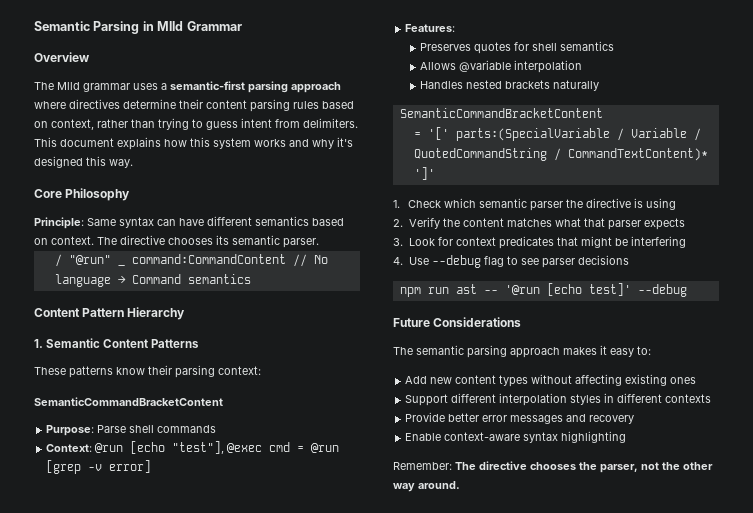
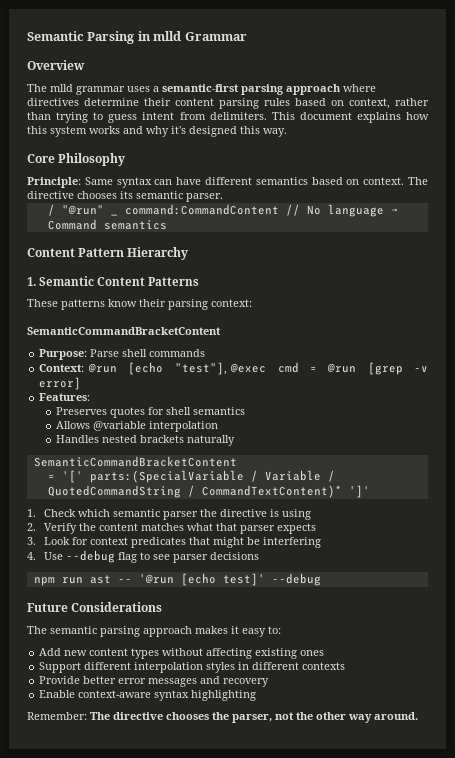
- Semantic Parsing in Mlld Grammar
+ Semantic Parsing in mlld Grammar
- The Mlld grammar uses a semantic-first parsing approach where directives determine their content parsing rules based on context, rather than trying to guess intent from delimiters.
+ The mlld grammar uses a semantic-first parsing approach where directives determine their content parsing rules based on context, rather than trying to guess intent from delimiters.

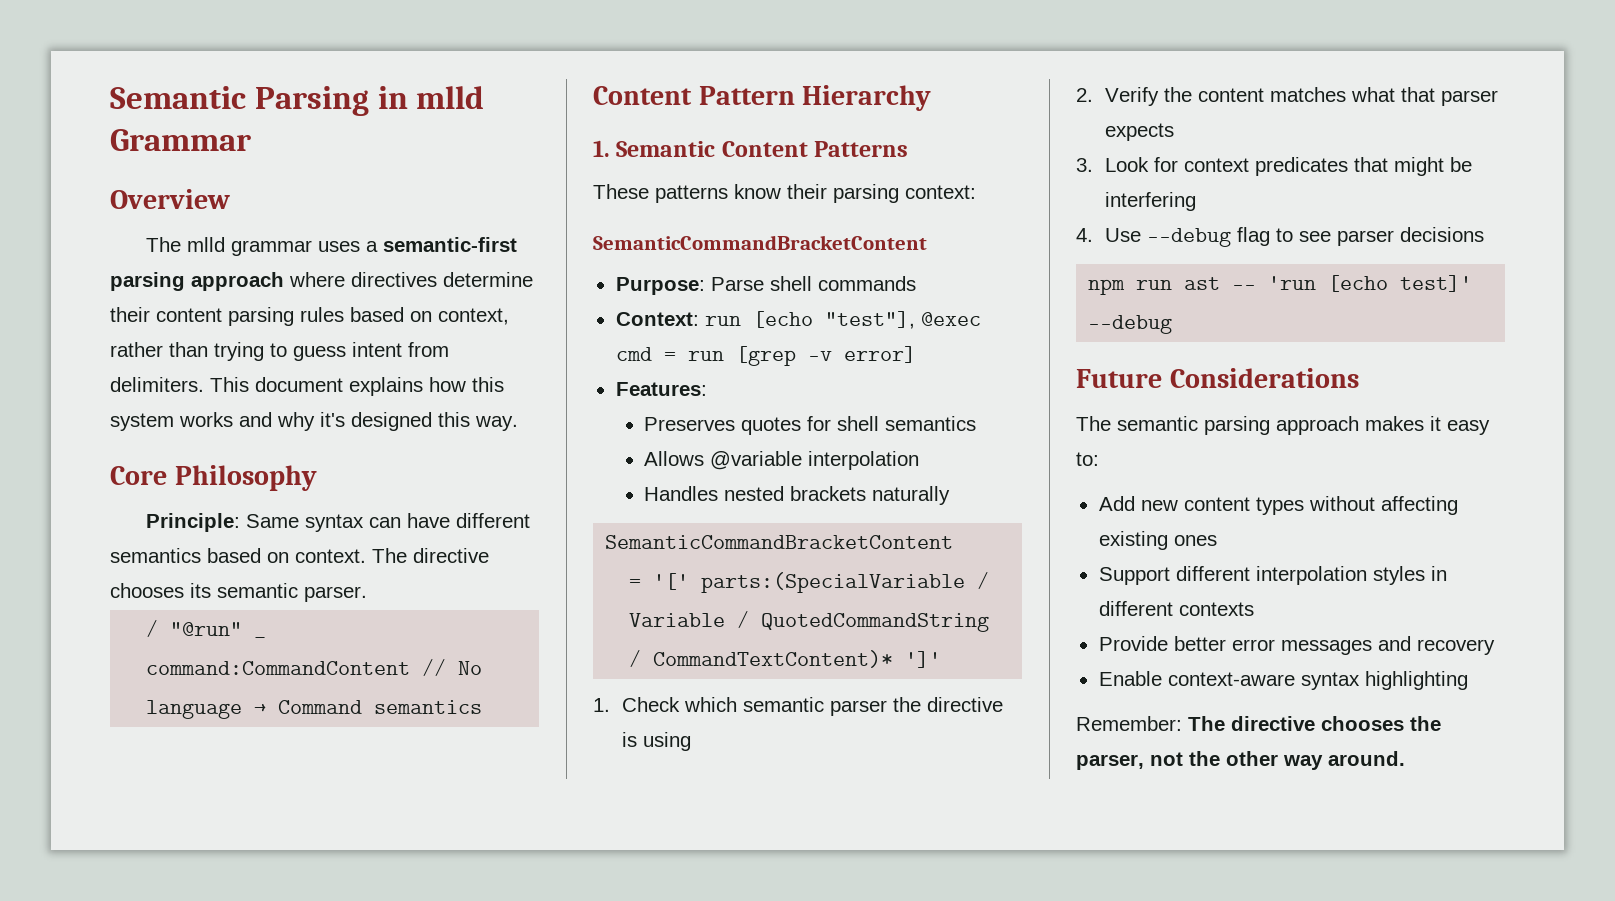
- Context: @run [echo "test"], @exec cmd = @run [grep -v error]
+ Context: run [echo "test"], @exec cmd = run [grep -v error]
- npm run ast -- '@run [echo test]' --debug
+ npm run ast -- 'run [echo test]' --debug

